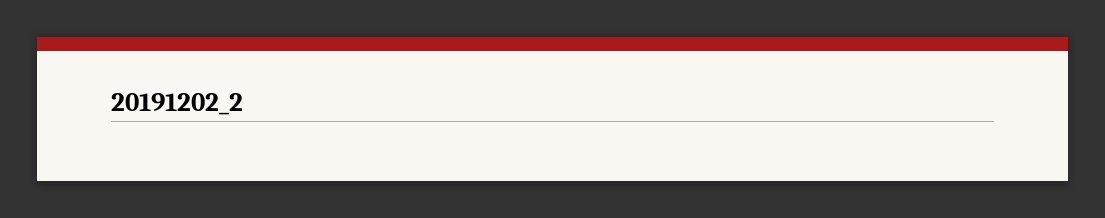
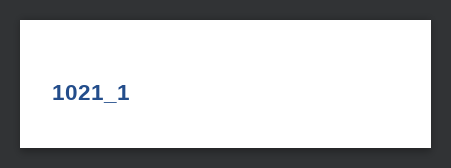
- 20191202_2
+ 1021_1

